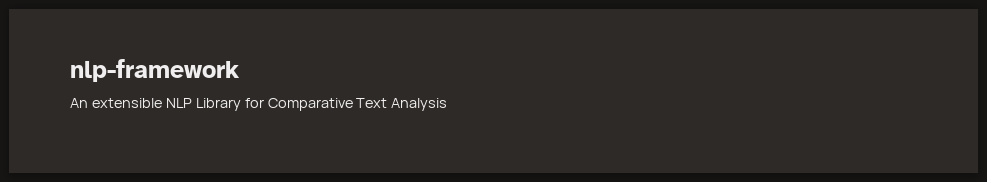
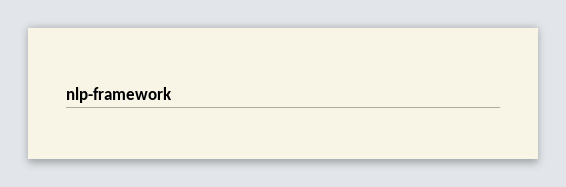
- An extensible NLP Library for Comparative Text Analysis

